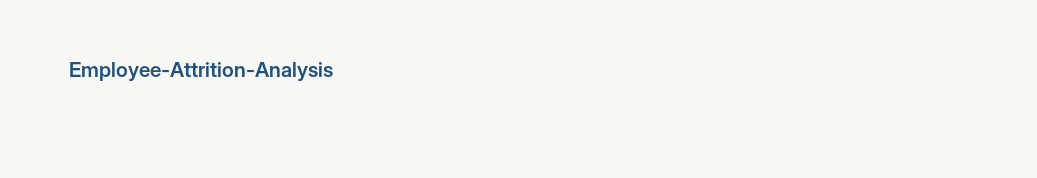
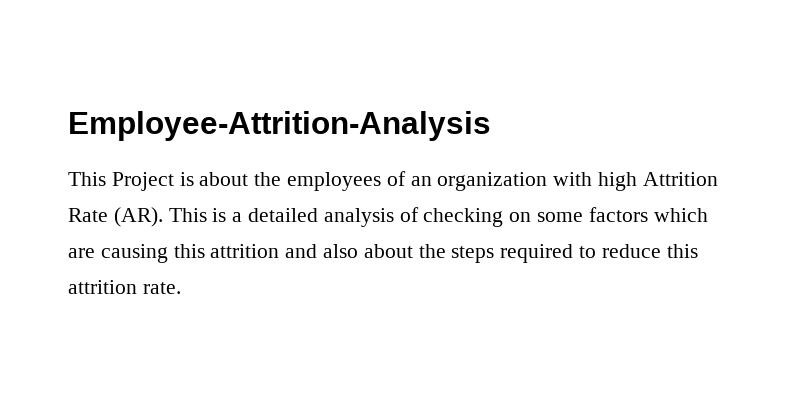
+ This Project is about the employees of an organization with high Attrition Rate (AR). This is a detailed analysis of checking on some factors which are causing this attrition and also about the steps required to reduce this attrition rate.

